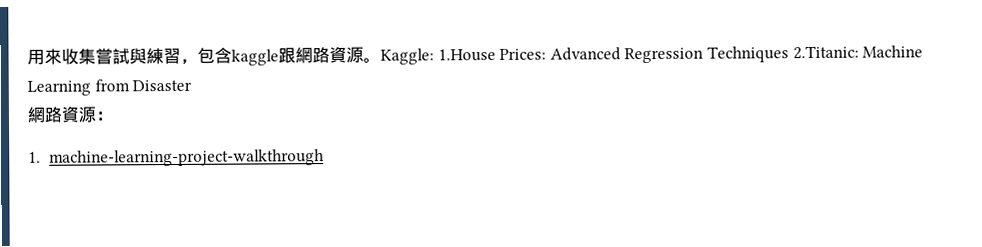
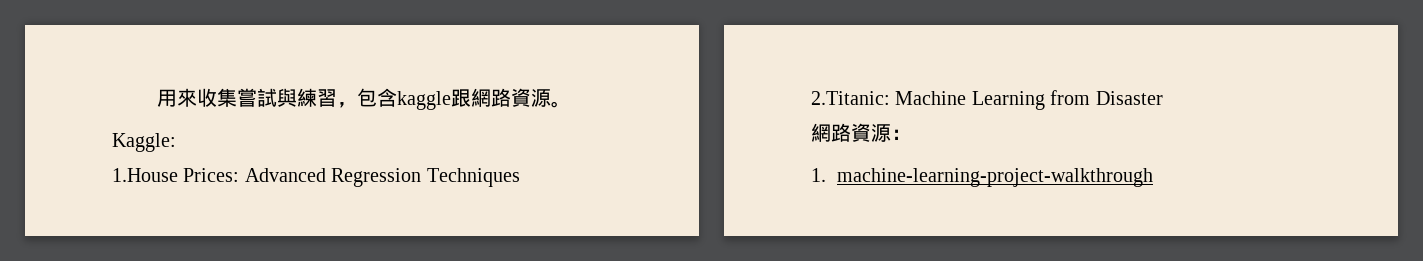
- 用來收集嘗試與練習，包含kaggle跟網路資源。Kaggle: 1.House Prices: Advanced Regression Techniques 2.Titanic: Machine Learning from Disaster
+ 用來收集嘗試與練習，包含kaggle跟網路資源。
+ Kaggle:
+ 1.House Prices: Advanced Regression Techniques
+ 2.Titanic: Machine Learning from Disaster

